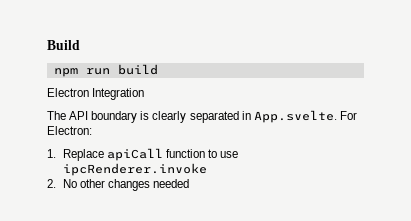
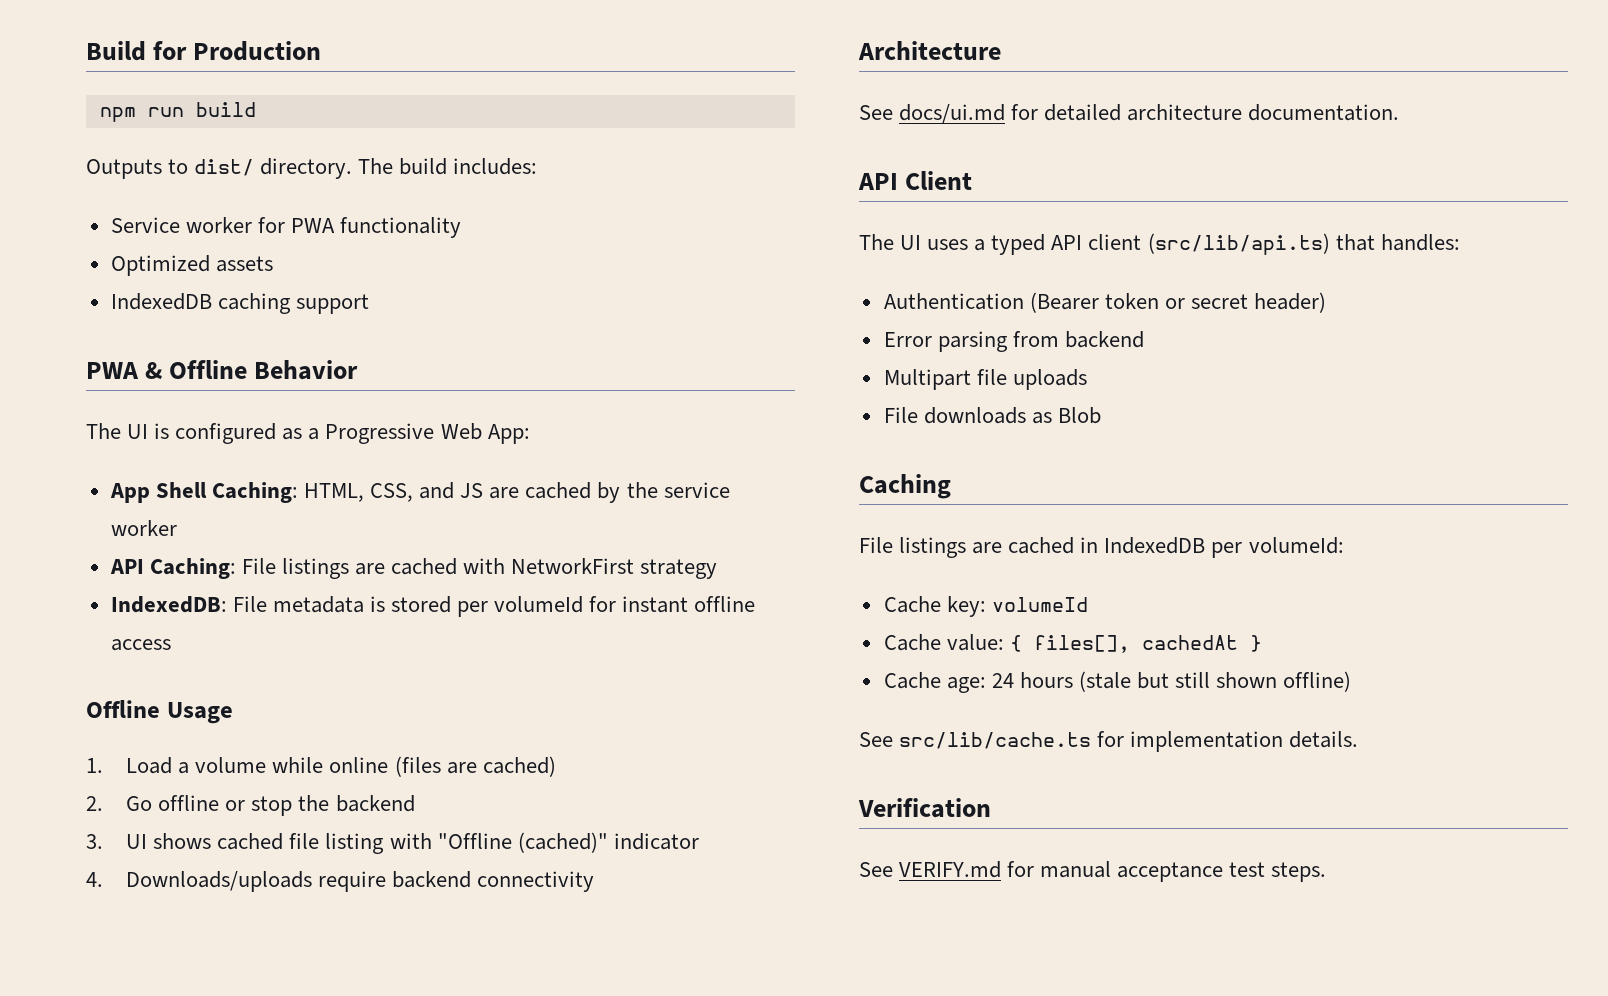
- Build
+ Build for Production
- Electron Integration
- The API boundary is clearly separated in App.svelte. For Electron:
- 1. Replace apiCall function to use ipcRenderer.invoke
- 2. No other changes needed
+ Outputs to dist/ directory. The build includes:
+ Service worker for PWA functionality
+ Optimized assets
+ IndexedDB caching support
+ PWA & Offline Behavior
+ The UI is configured as a Progressive Web App:
+ App Shell Caching: HTML, CSS, and JS are cached by the service worker
+ API Caching: File listings are cached with NetworkFirst strategy
+ IndexedDB: File metadata is stored per volumeId for instant offline access
+ Offline Usage
+ 1. Load a volume while online (files are cached)
+ 2. Go offline or stop the backend
+ 3. UI shows cached file listing with "Offline (cached)" indicator
+ 4. Downloads/uploads require backend connectivity
+ Architecture
+ See docs/ui.md for detailed architecture documentation.
+ API Client
+ The UI uses a typed API client (src/lib/api.ts) that handles:
+ Authentication (Bearer token or secret header)
+ Error parsing from backend
+ Multipart file uploads
+ File downloads as Blob
+ Caching
+ File listings are cached in IndexedDB per volumeId:
+ Cache key: volumeId
+ Cache value: { files[], cachedAt }
+ Cache age: 24 hours (stale but still shown offline)
+ See src/lib/cache.ts for implementation details.
+ Verification
+ See VERIFY.md for manual acceptance test steps.

